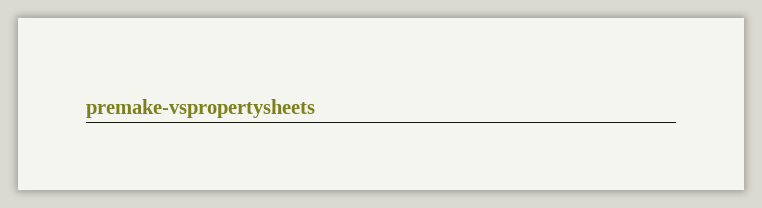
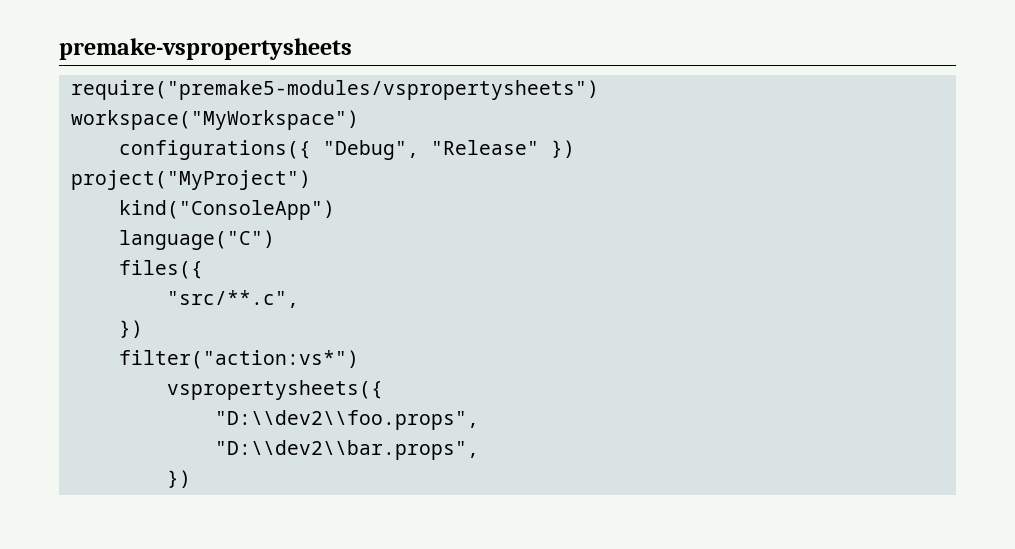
+ require("premake5-modules/vspropertysheets")
+ workspace("MyWorkspace")
+ configurations({ "Debug", "Release" })
+ project("MyProject")
+ kind("ConsoleApp")
+ language("C")
+ files({
+ "src/**.c",
+ })
+ filter("action:vs*")
+ vspropertysheets({
+ "D:\\dev2\\foo.props",
+ "D:\\dev2\\bar.props",
+ })

